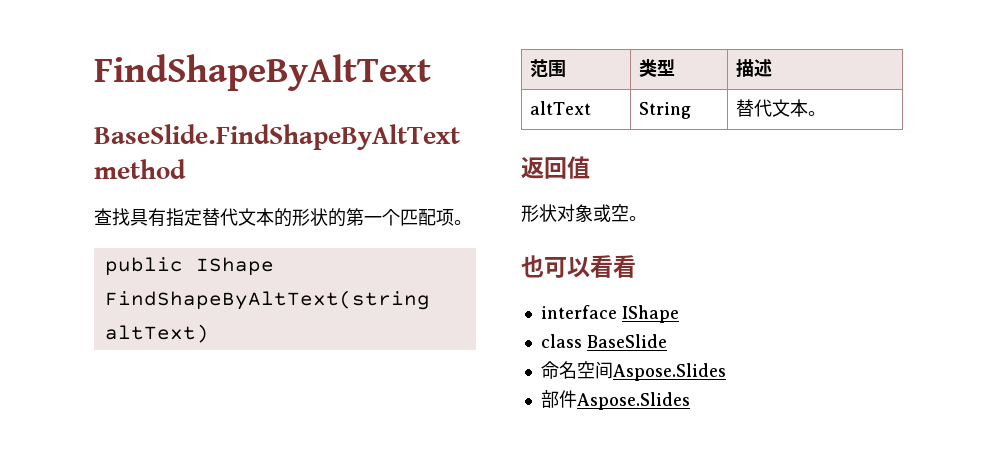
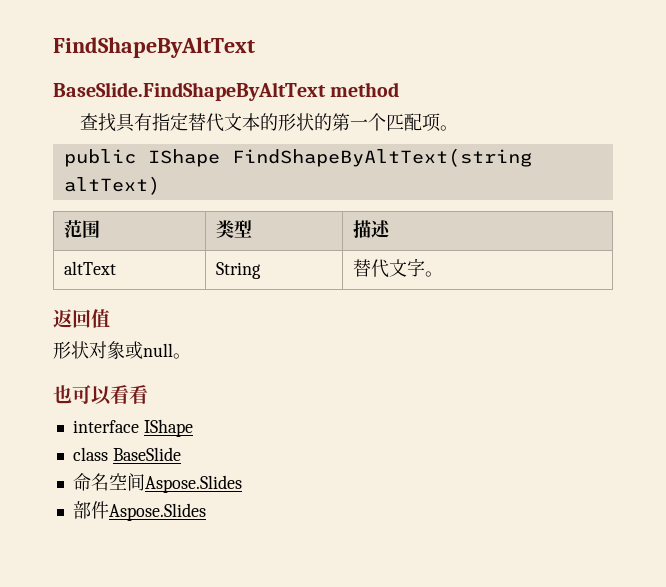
- altText | String | 替代文本。
+ altText | String | 替代文字。
- 形状对象或空。
+ 形状对象或null。

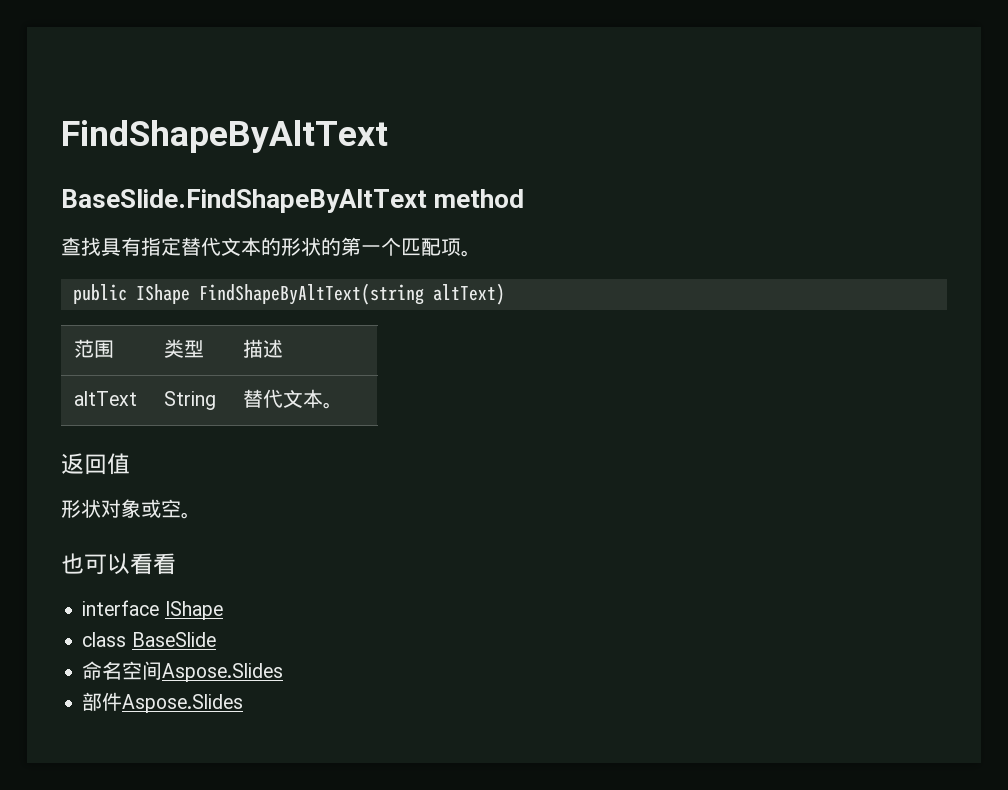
- altText | String | 替代文字。
+ altText | String | 替代文本。
- 形状对象或null。
+ 形状对象或空。

